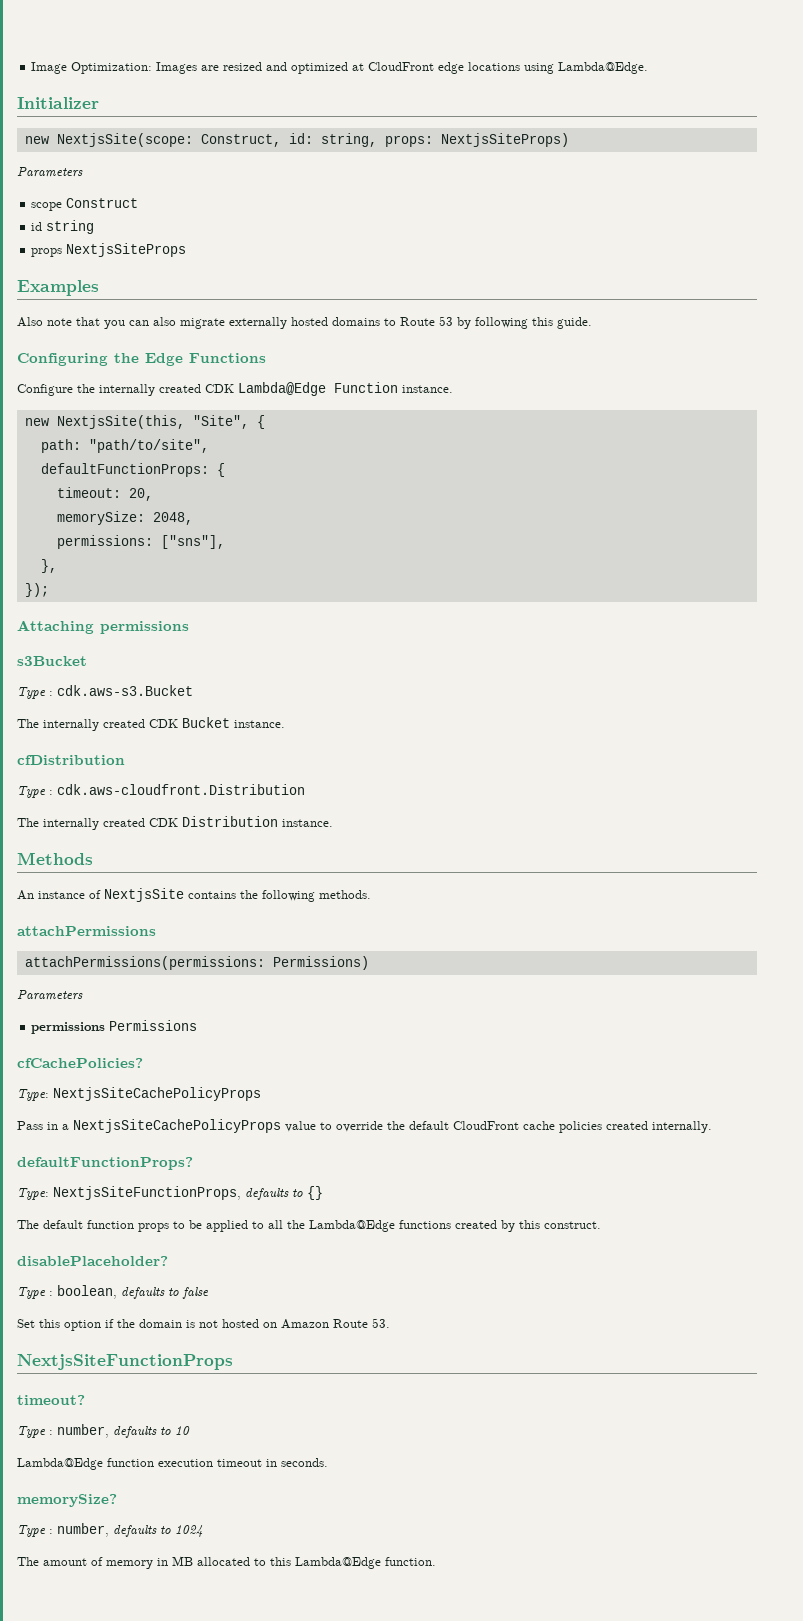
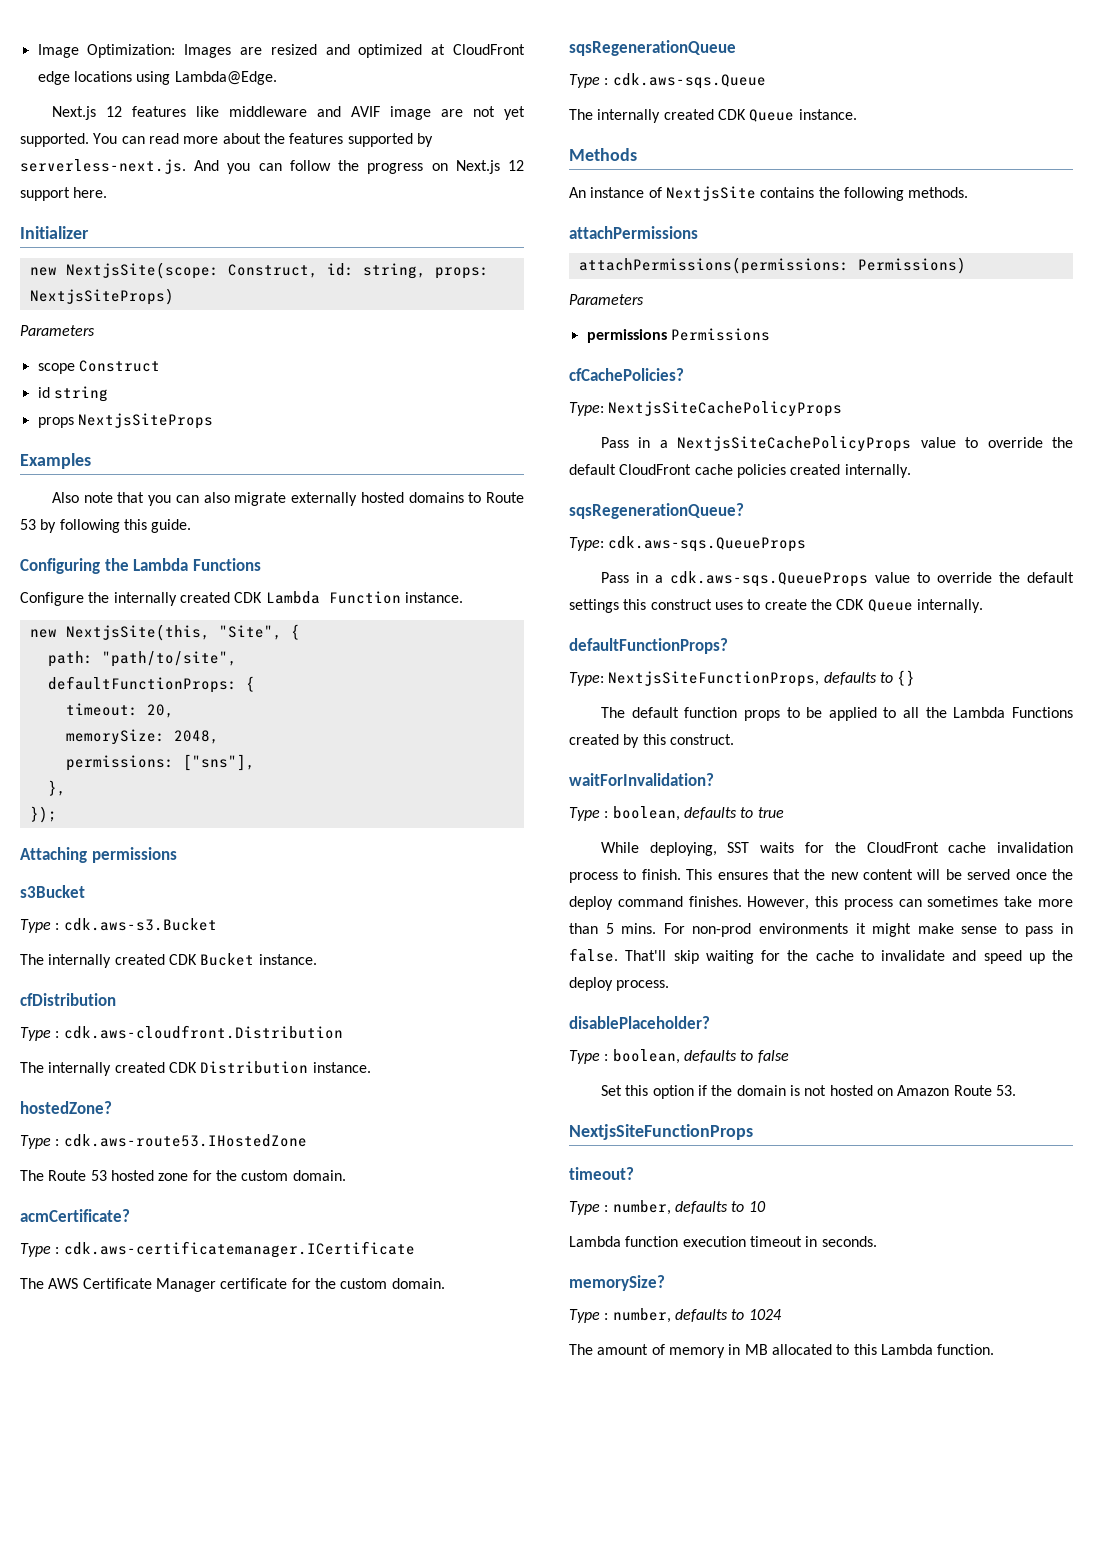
+ Next.js 12 features like middleware and AVIF image are not yet supported. You can read more about the features supported by serverless-next.js. And you can follow the progress on Next.js 12 support here.
- Configuring the Edge Functions
+ Configuring the Lambda Functions
- Configure the internally created CDK Lambda@Edge Function instance.
+ Configure the internally created CDK Lambda Function instance.
+ hostedZone?
+ Type : cdk.aws-route53.IHostedZone
+ The Route 53 hosted zone for the custom domain.
+ acmCertificate?
+ Type : cdk.aws-certificatemanager.ICertificate
+ The AWS Certificate Manager certificate for the custom domain.
+ sqsRegenerationQueue
+ Type : cdk.aws-sqs.Queue
+ The internally created CDK Queue instance.
+ sqsRegenerationQueue?
+ Type: cdk.aws-sqs.QueueProps
+ Pass in a cdk.aws-sqs.QueueProps value to override the default settings this construct uses to create the CDK Queue internally.
- The default function props to be applied to all the Lambda@Edge functions created by this construct.
+ The default function props to be applied to all the Lambda Functions created by this construct.
+ waitForInvalidation?
+ Type : boolean, defaults to true
+ While deploying, SST waits for the CloudFront cache invalidation process to finish. This ensures that the new content will be served once the deploy command finishes. However, this process can sometimes take more than 5 mins. For non-prod environments it might make sense to pass in false. That'll skip waiting for the cache to invalidate and speed up the deploy process.
- Lambda@Edge function execution timeout in seconds.
+ Lambda function execution timeout in seconds.
- The amount of memory in MB allocated to this Lambda@Edge function.
+ The amount of memory in MB allocated to this Lambda function.

